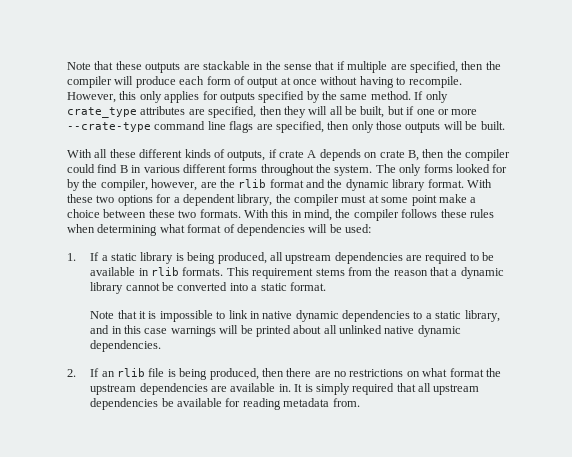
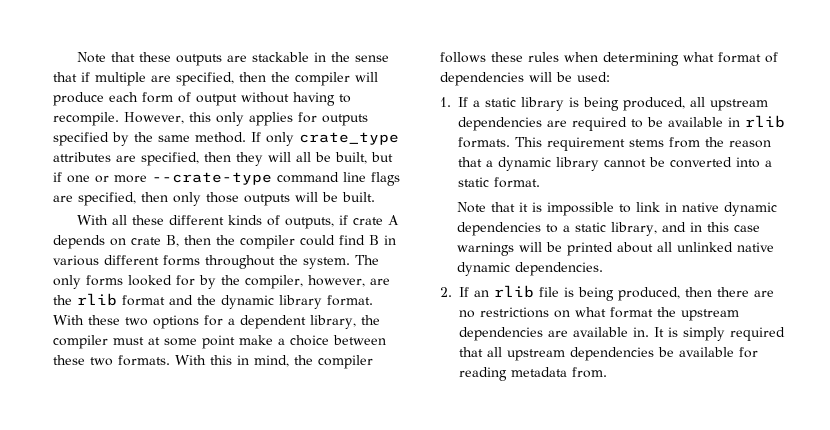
- Note that these outputs are stackable in the sense that if multiple are specified, then the compiler will produce each form of output at once without having to recompile.
+ Note that these outputs are stackable in the sense that if multiple are specified, then the compiler will produce each form of output without having to recompile.

